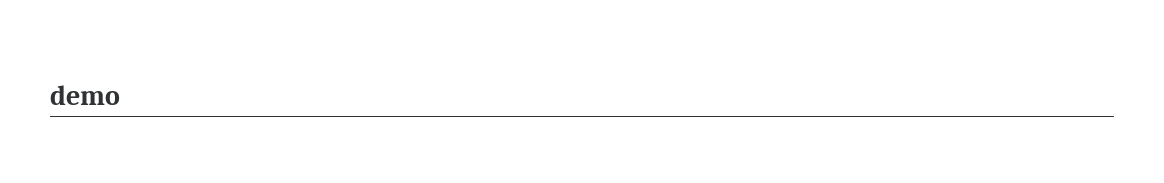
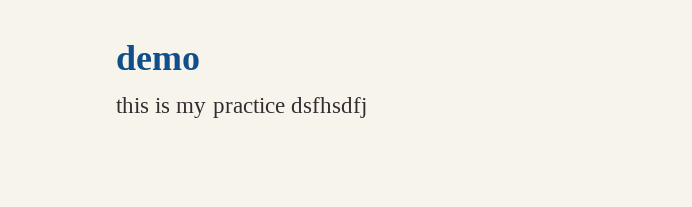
+ this is my practice dsfhsdfj

